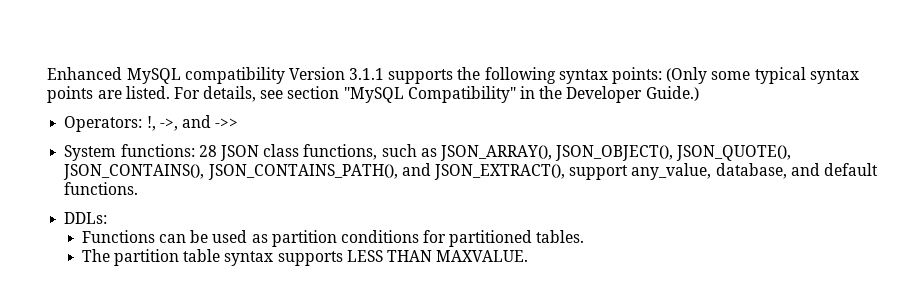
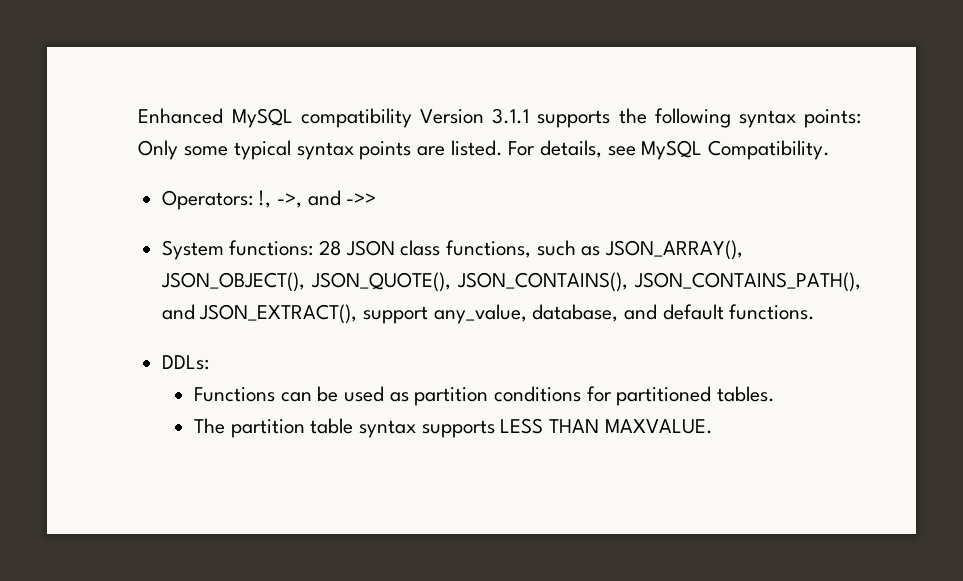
- Enhanced MySQL compatibility Version 3.1.1 supports the following syntax points: (Only some typical syntax points are listed.
+ Enhanced MySQL compatibility Version 3.1.1 supports the following syntax points: Only some typical syntax points are listed.
- For details, see section "MySQL Compatibility" in the Developer Guide.)
+ For details, see MySQL Compatibility.

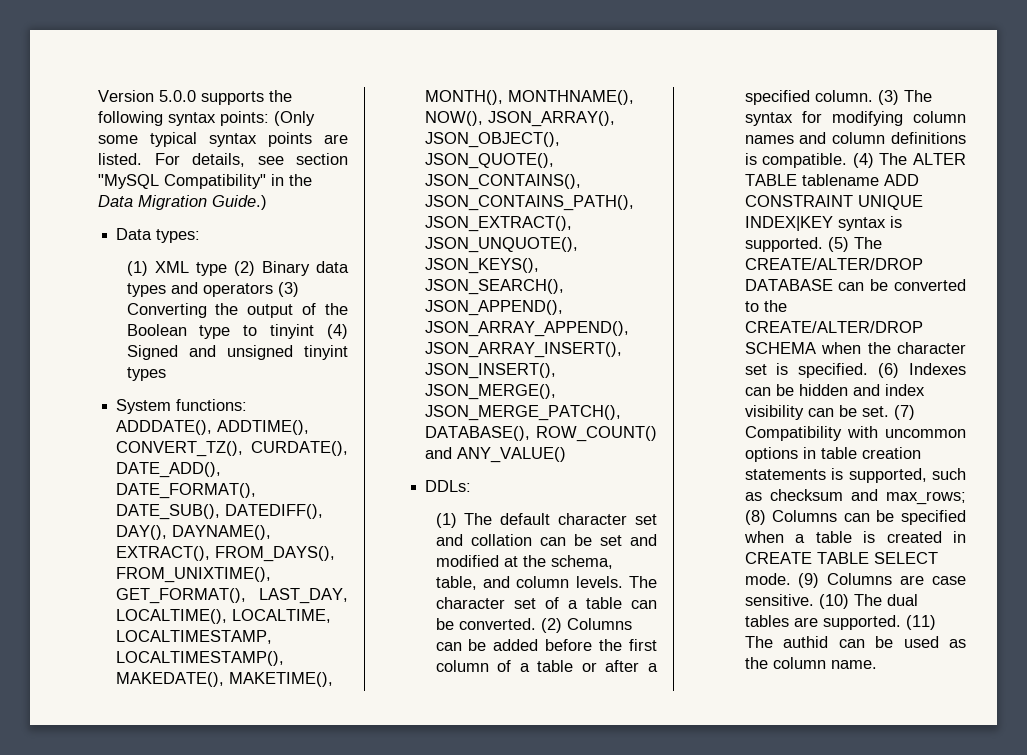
- Enhanced MySQL compatibility Version 3.1.1 supports the following syntax points: Only some typical syntax points are listed.
+ Version 5.0.0 supports the following syntax points: (Only some typical syntax points are listed.
- For details, see MySQL Compatibility.
- Operators: !, ->, and ->>
- System functions: 28 JSON class functions, such as JSON_ARRAY(), JSON_OBJECT(), JSON_QUOTE(), JSON_CONTAINS(), JSON_CONTAINS_PATH(), and JSON_EXTRACT(), support any_value, database, and default functions.
+ For details, see section "MySQL Compatibility" in the Data Migration Guide.)
+ Data types:
+ (1) XML type (2) Binary data types and operators (3) Converting the output of the Boolean type to tinyint (4) Signed and unsigned tinyint types
+ System functions: ADDDATE(), ADDTIME(), CONVERT_TZ(), CURDATE(), DATE_ADD(), DATE_FORMAT(), DATE_SUB(), DATEDIFF(), DAY(), DAYNAME(), EXTRACT(), FROM_DAYS(), FROM_UNIXTIME(), GET_FORMAT(), LAST_DAY, LOCALTIME(), LOCALTIME, LOCALTIMESTAMP, LOCALTIMESTAMP(), MAKEDATE(), MAKETIME(), MONTH(), MONTHNAME(), NOW(), JSON_ARRAY(), JSON_OBJECT(), JSON_QUOTE(), JSON_CONTAINS(), JSON_CONTAINS_PATH(), JSON_EXTRACT(), JSON_UNQUOTE(), JSON_KEYS(), JSON_SEARCH(), JSON_APPEND(), JSON_ARRAY_APPEND(), JSON_ARRAY_INSERT(), JSON_INSERT(), JSON_MERGE(), JSON_MERGE_PATCH(), DATABASE(), ROW_COUNT() and ANY_VALUE()
  DDLs:
- Functions can be used as partition conditions for partitioned tables.
- The partition table syntax supports LESS THAN MAXVALUE.
+ (1) The default character set and collation can be set and modified at the schema, table, and column levels. The character set of a table can be converted. (2) Columns can be added before the first column of a table or after a specified column. (3) The syntax for modifying column names and column definitions is compatible. (4) The ALTER TABLE tablename ADD CONSTRAINT UNIQUE INDEX|KEY syntax is supported. (5) The CREATE/ALTER/DROP DATABASE can be converted to the CREATE/ALTER/DROP SCHEMA when the character set is specified. (6) Indexes can be hidden and index visibility can be set. (7) Compatibility with uncommon options in table creation statements is supported, such as checksum and max_rows; (8) Columns can be specified when a table is created in CREATE TABLE SELECT mode. (9) Columns are case sensitive. (10) The dual tables are supported. (11) The authid can be used as the column name.

